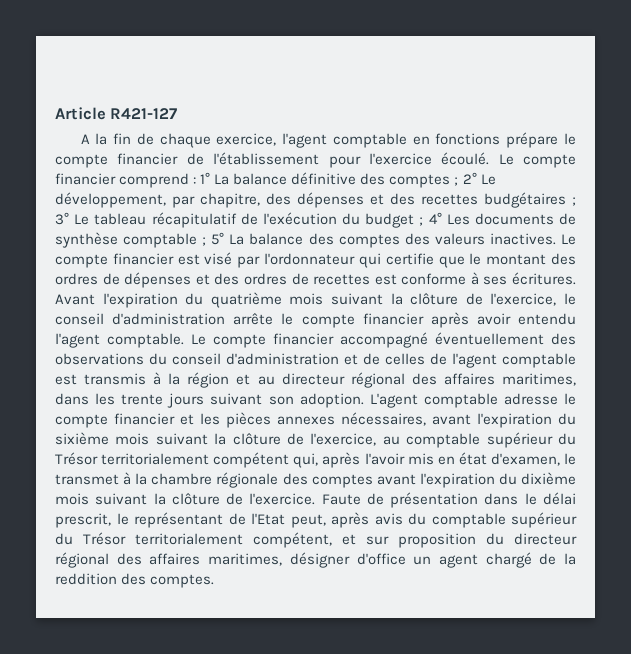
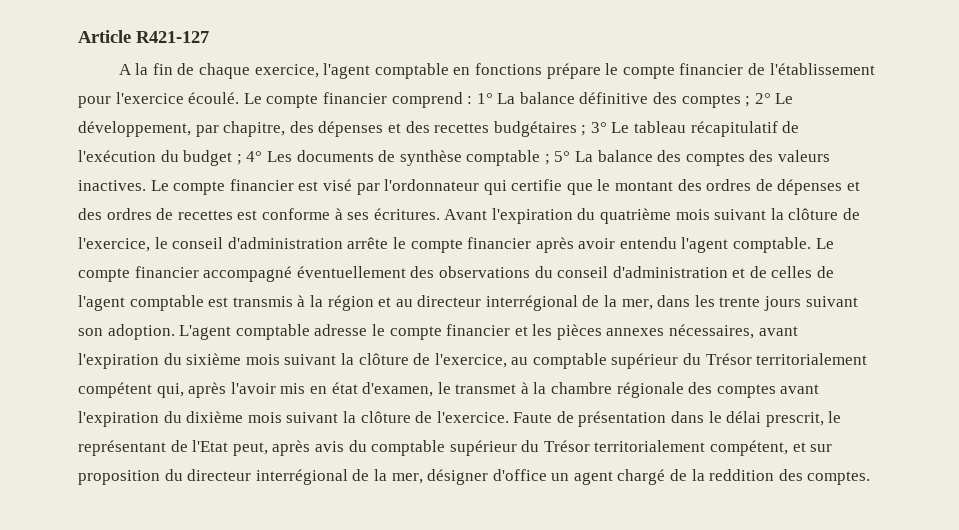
- Le compte financier accompagné éventuellement des observations du conseil d'administration et de celles de l'agent comptable est transmis à la région et au directeur régional des affaires maritimes, dans les trente jours suivant son adoption.
+ Le compte financier accompagné éventuellement des observations du conseil d'administration et de celles de l'agent comptable est transmis à la région et au directeur interrégional de la mer, dans les trente jours suivant son adoption.
- Faute de présentation dans le délai prescrit, le représentant de l'Etat peut, après avis du comptable supérieur du Trésor territorialement compétent, et sur proposition du directeur régional des affaires maritimes, désigner d'office un agent chargé de la reddition des comptes.
+ Faute de présentation dans le délai prescrit, le représentant de l'Etat peut, après avis du comptable supérieur du Trésor territorialement compétent, et sur proposition du directeur interrégional de la mer, désigner d'office un agent chargé de la reddition des comptes.

